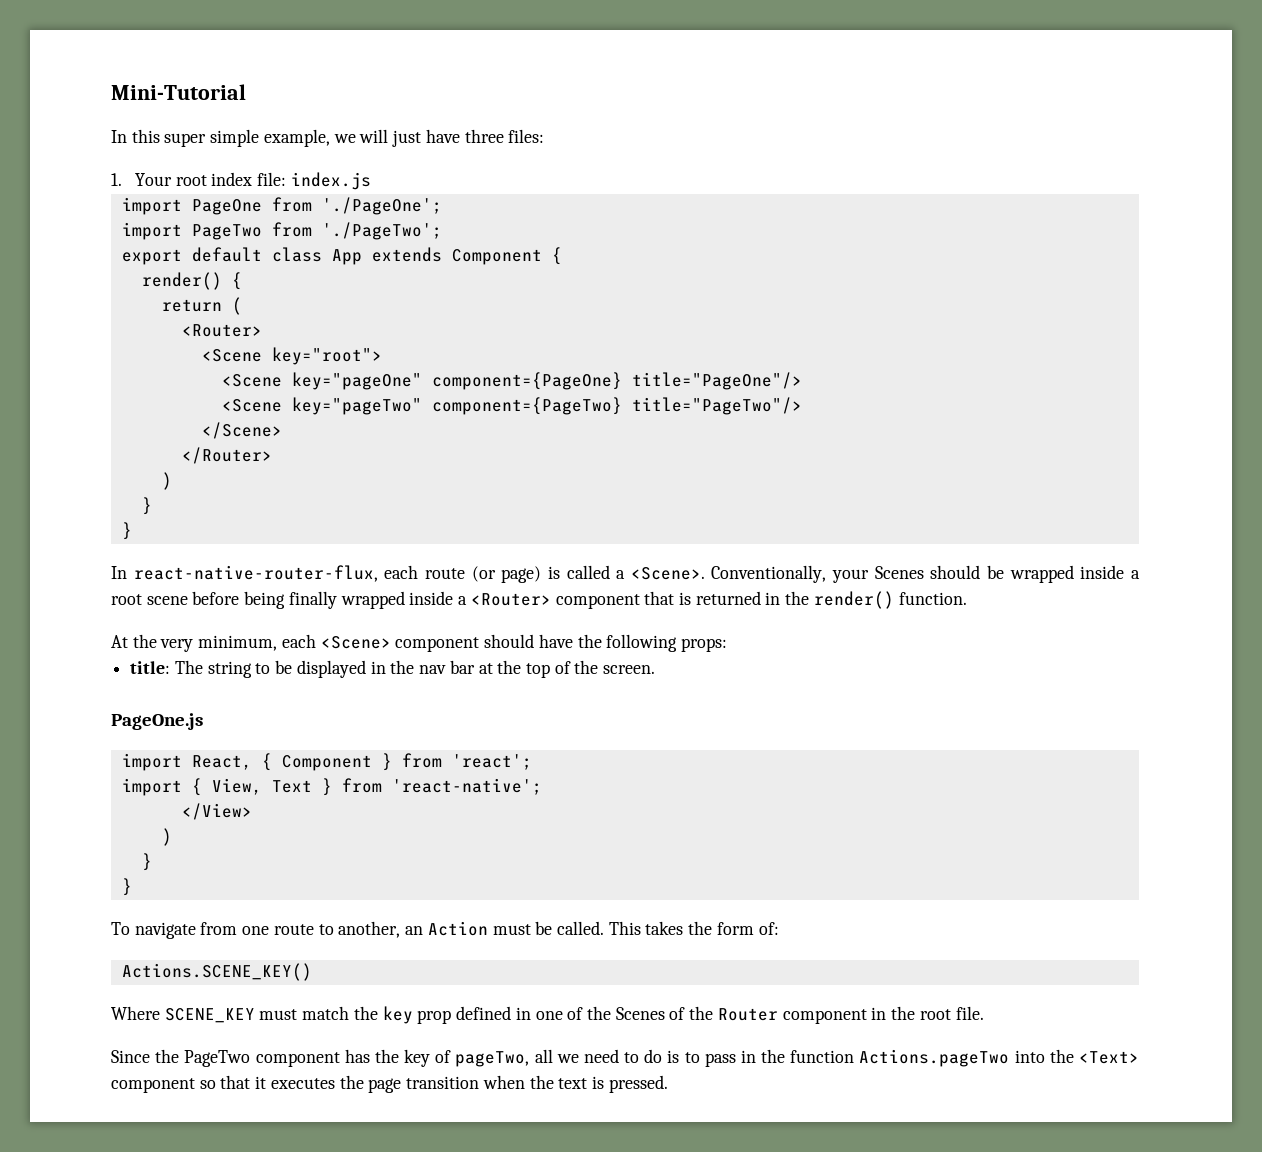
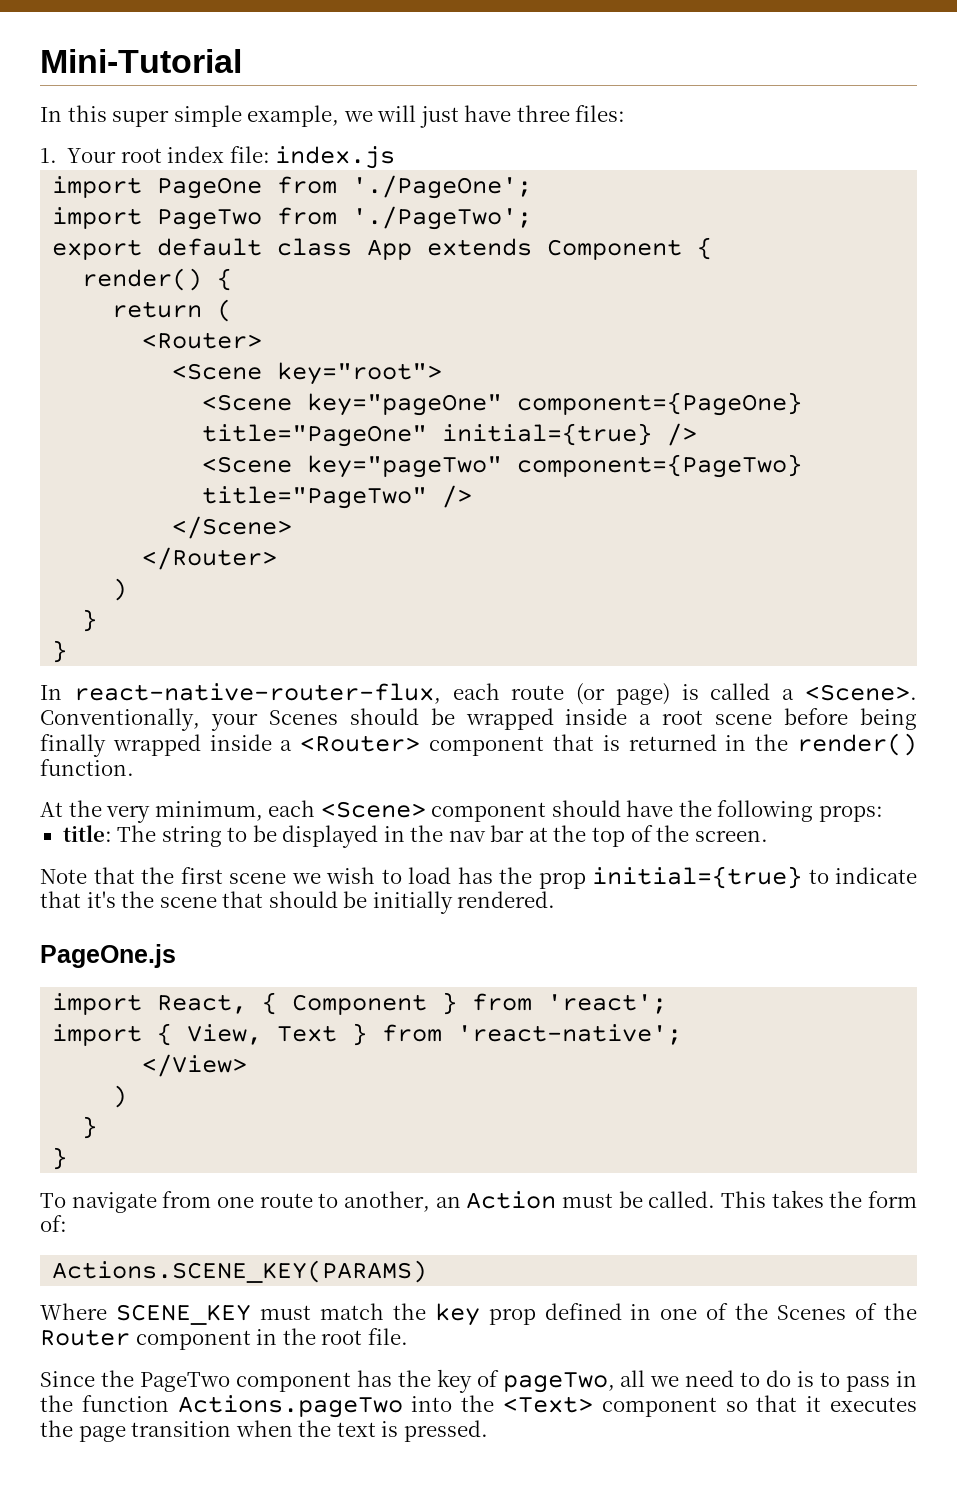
- <Scene key="pageOne" component={PageOne} title="PageOne"/>
+ <Scene key="pageOne" component={PageOne} title="PageOne" initial={true} />
- <Scene key="pageTwo" component={PageTwo} title="PageTwo"/>
+ <Scene key="pageTwo" component={PageTwo} title="PageTwo" />
+ Note that the first scene we wish to load has the prop initial={true} to indicate that it's the scene that should be initially rendered.
- Actions.SCENE_KEY()
+ Actions.SCENE_KEY(PARAMS)

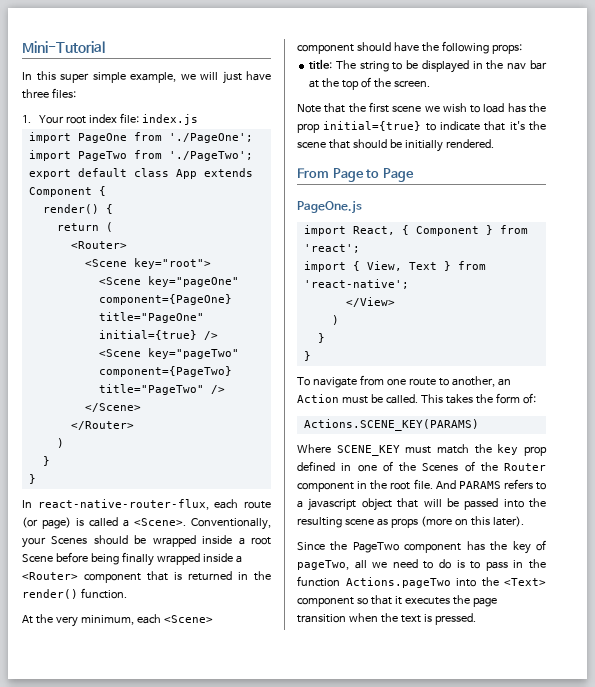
- Conventionally, your Scenes should be wrapped inside a root scene before being finally wrapped inside a <Router> component that is returned in the render() function.
+ Conventionally, your Scenes should be wrapped inside a root Scene before being finally wrapped inside a <Router> component that is returned in the render() function.
+ From Page to Page
+ And PARAMS refers to a javascript object that will be passed into the resulting scene as props (more on this later).

